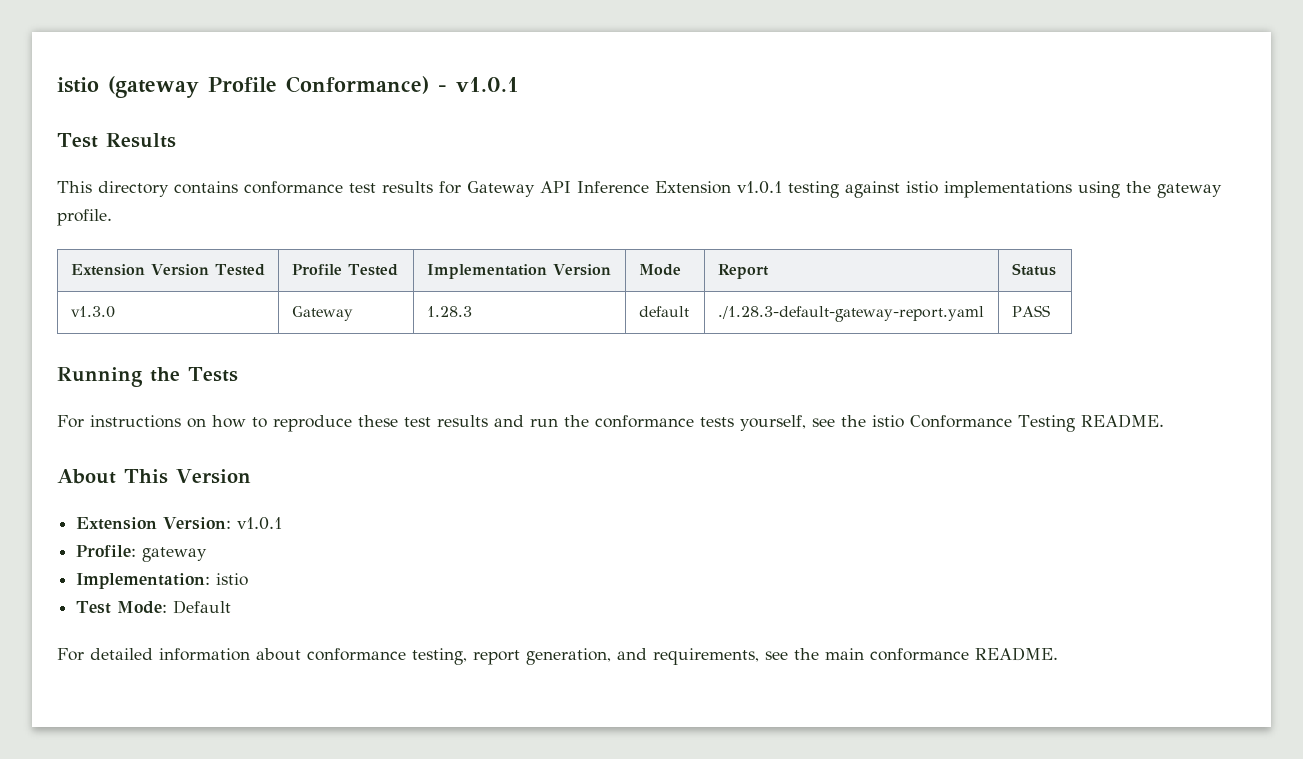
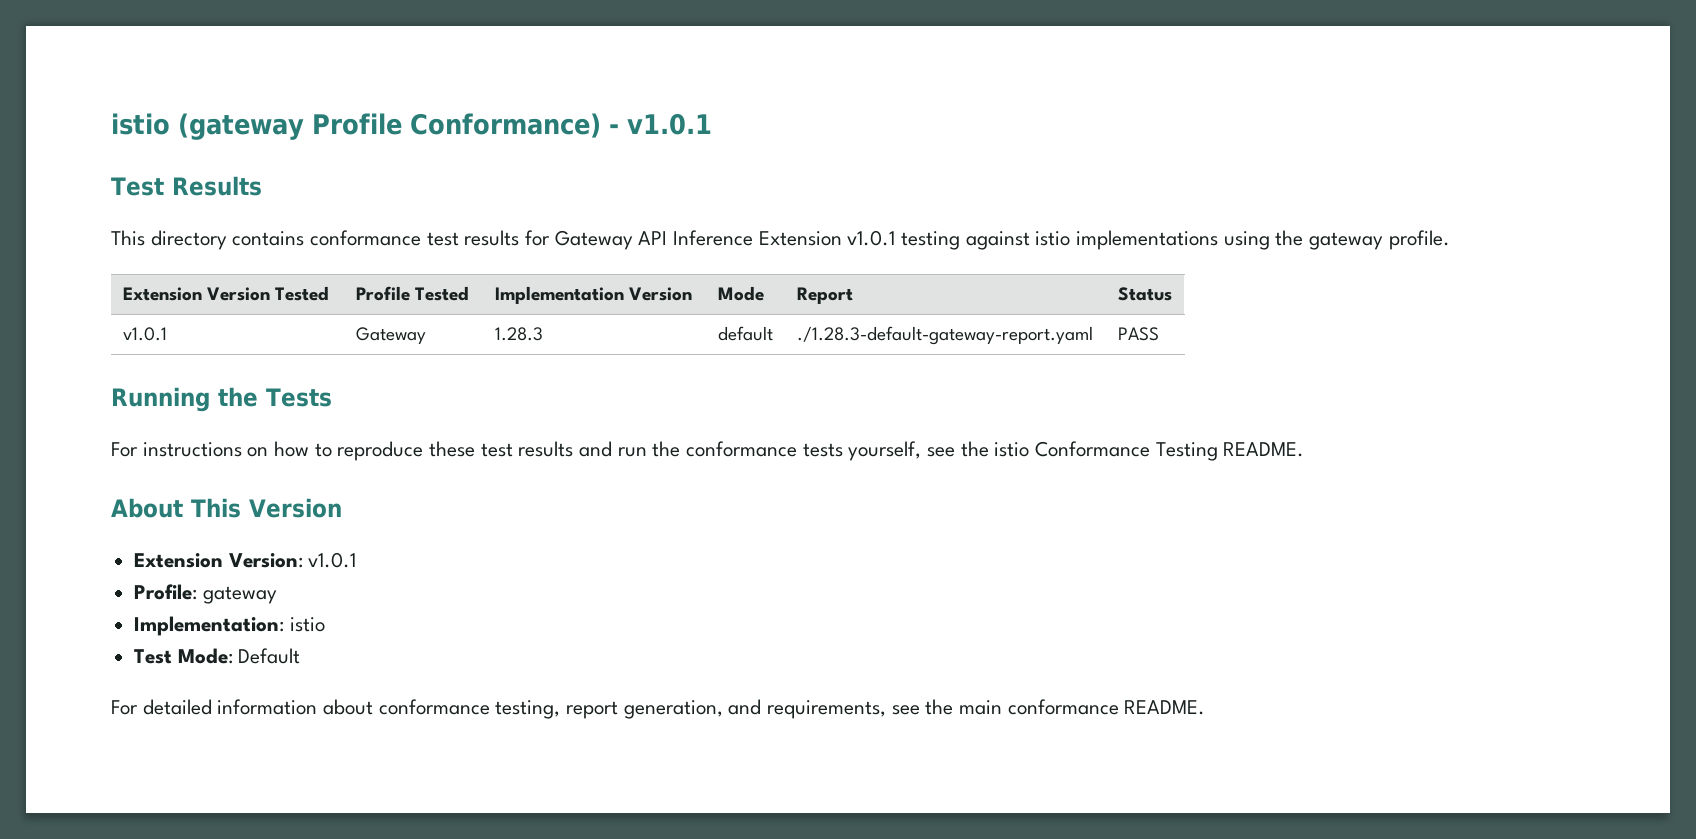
- v1.3.0 | Gateway | 1.28.3 | default | ./1.28.3-default-gateway-report.yaml | PASS
+ v1.0.1 | Gateway | 1.28.3 | default | ./1.28.3-default-gateway-report.yaml | PASS

